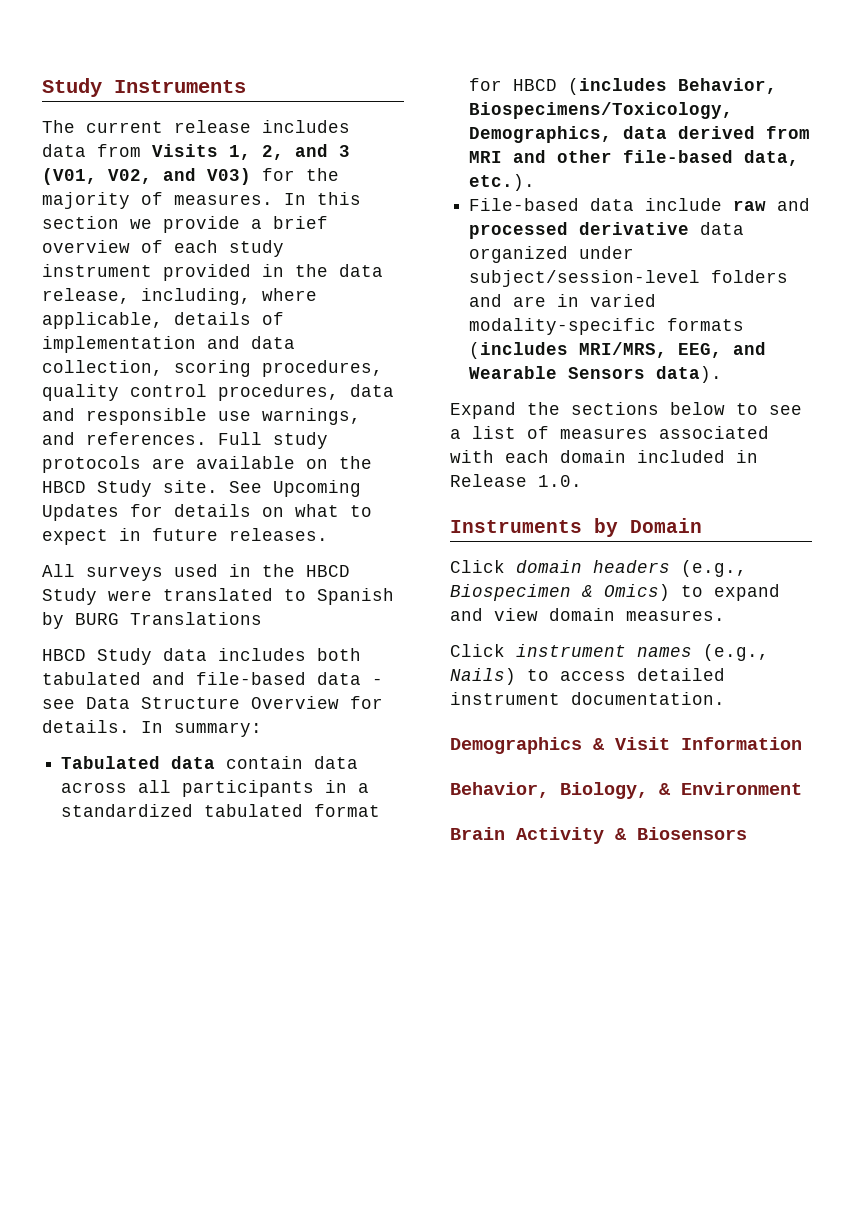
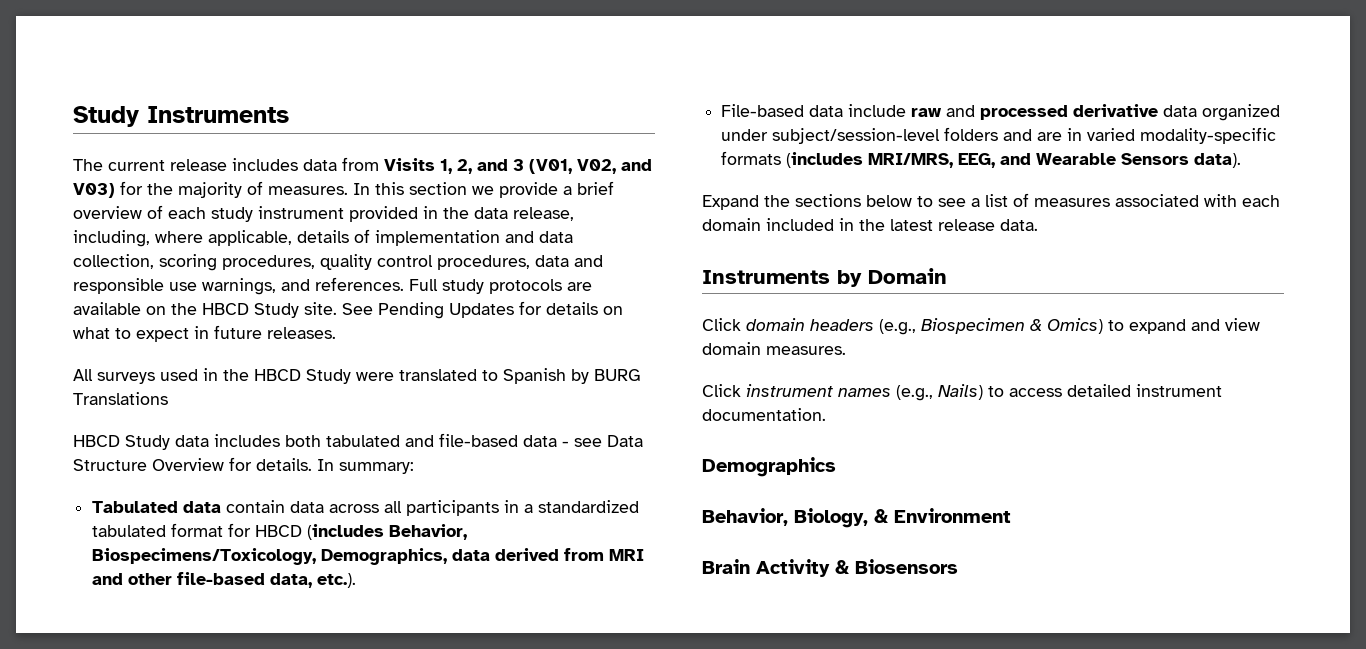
- See Upcoming Updates for details on what to expect in future releases.
+ See Pending Updates for details on what to expect in future releases.
- Expand the sections below to see a list of measures associated with each domain included in Release 1.0.
+ Expand the sections below to see a list of measures associated with each domain included in the latest release data.
- Demographics & Visit Information
+ Demographics

